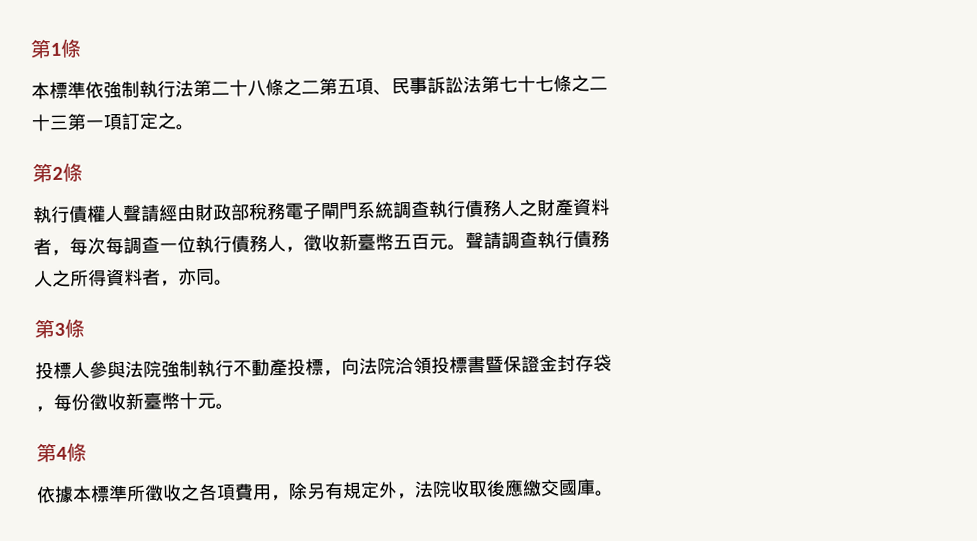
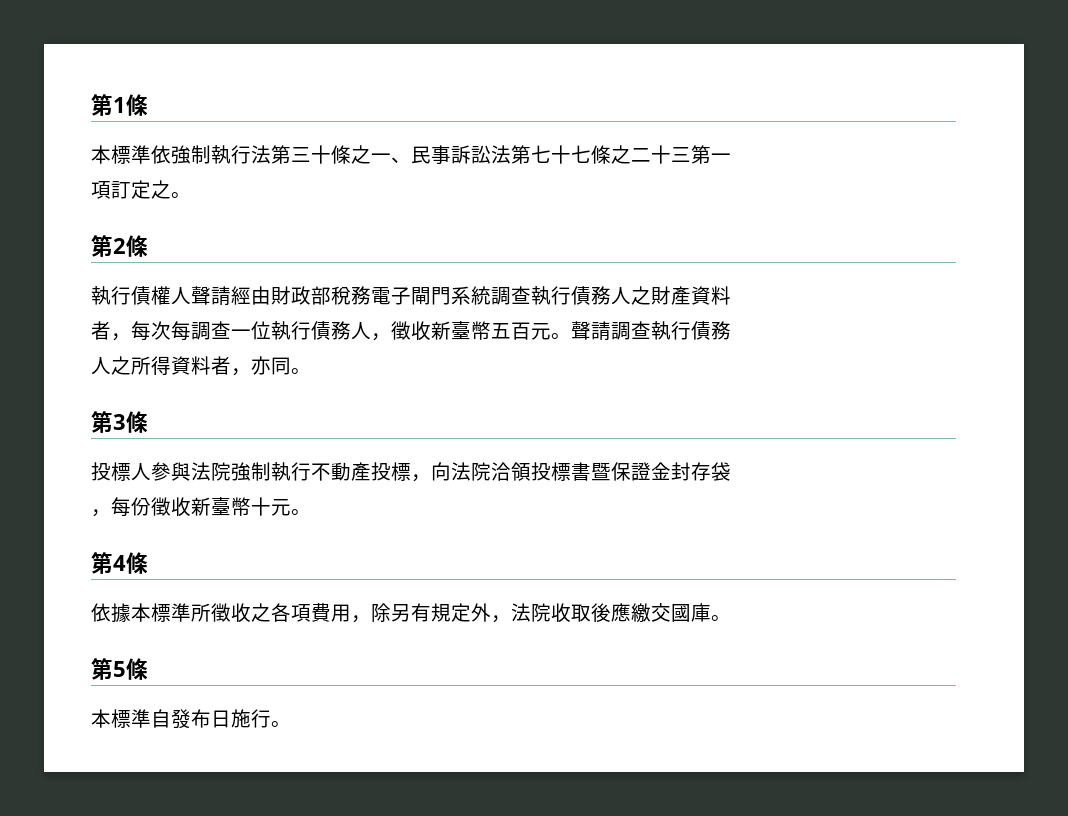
- 本標準依強制執行法第二十八條之二第五項、民事訴訟法第七十七條之二
- 十三第一項訂定之。
+ 本標準依強制執行法第三十條之一、民事訴訟法第七十七條之二十三第一
+ 項訂定之。
+ 第5條
+ 本標準自發布日施行。

